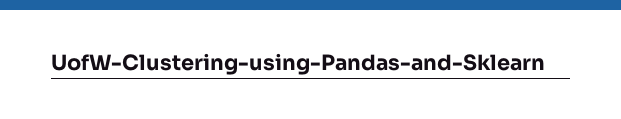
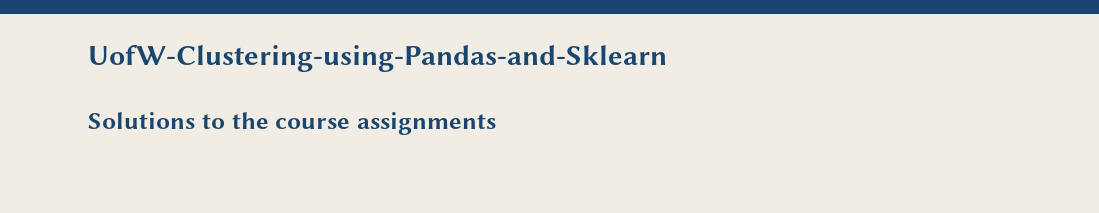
+ Solutions to the course assignments

